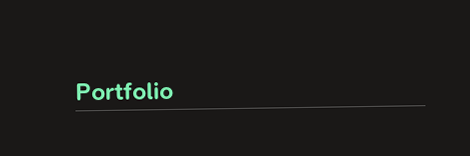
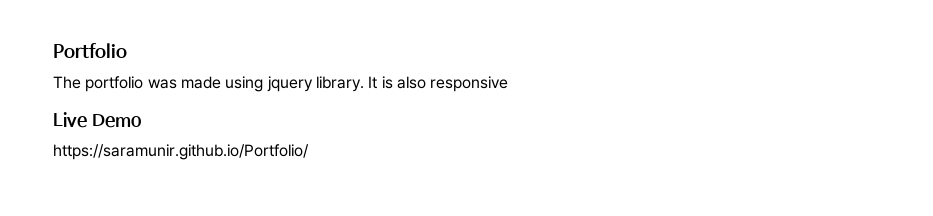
+ The portfolio was made using jquery library. It is also responsive
+ Live Demo
+ https://saramunir.github.io/Portfolio/

